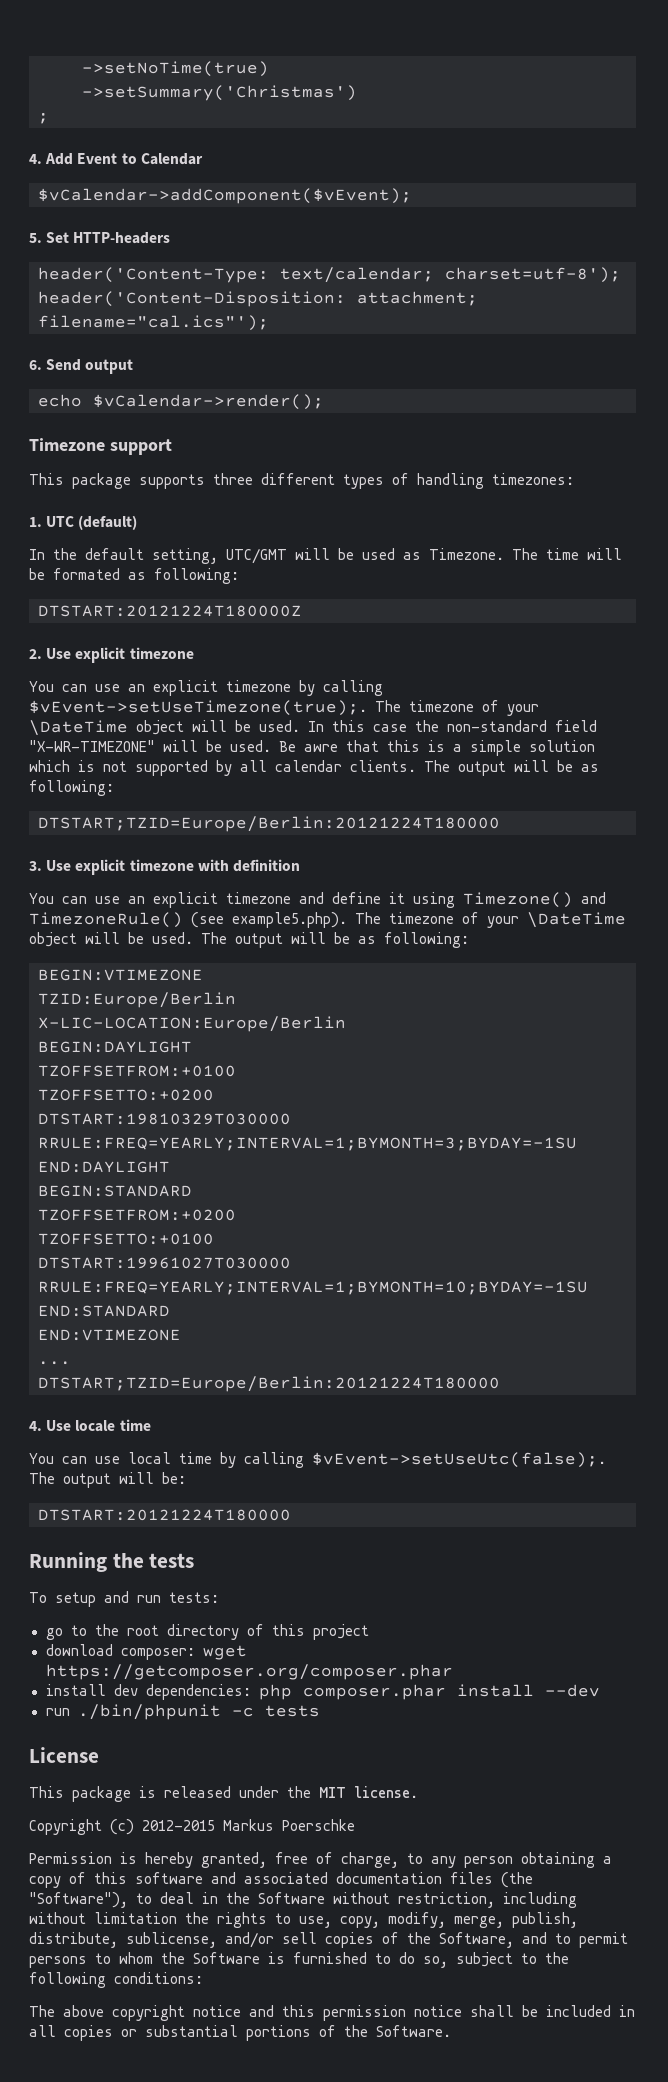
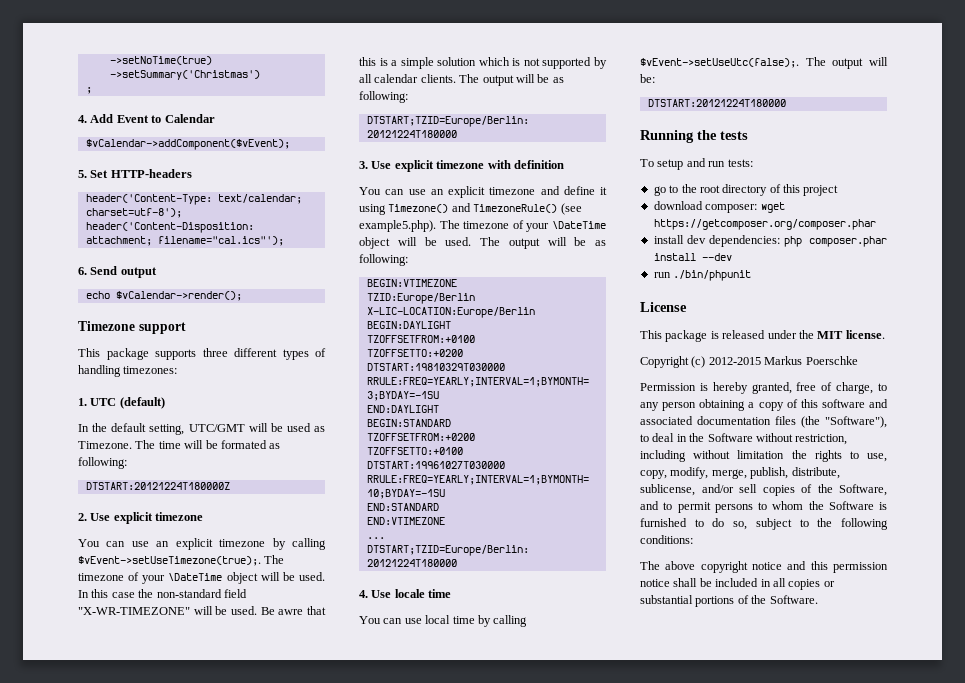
- run ./bin/phpunit -c tests
+ run ./bin/phpunit

